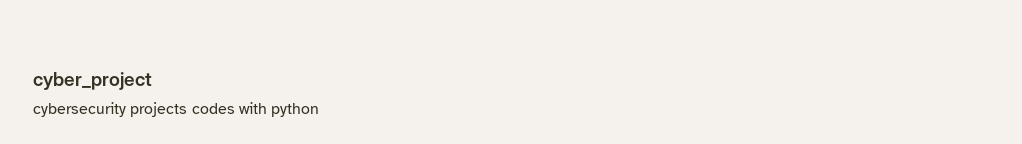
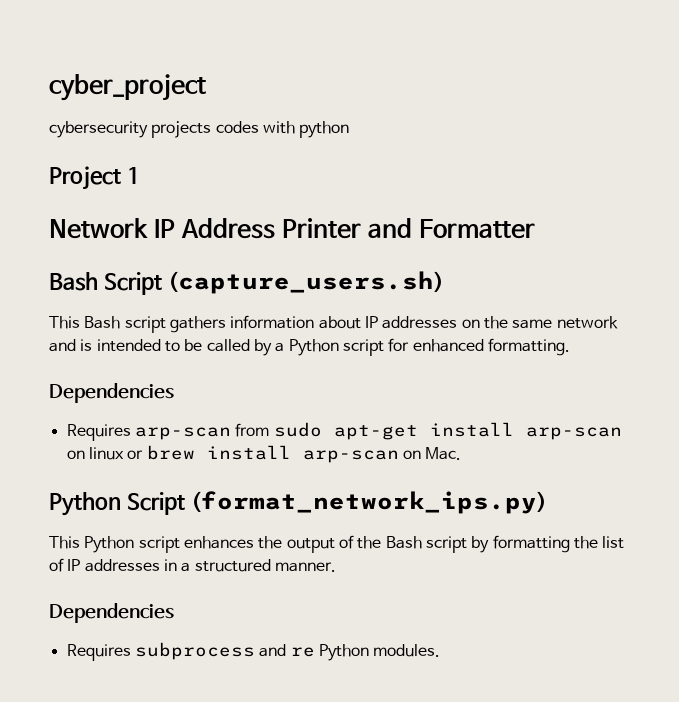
+ Project 1
+ Network IP Address Printer and Formatter
+ Bash Script (capture_users.sh)
+ This Bash script gathers information about IP addresses on the same network and is intended to be called by a Python script for enhanced formatting.
+ Dependencies
+ Requires arp-scan from sudo apt-get install arp-scan on linux or brew install arp-scan on Mac.
+ Python Script (format_network_ips.py)
+ This Python script enhances the output of the Bash script by formatting the list of IP addresses in a structured manner.
+ Dependencies
+ Requires subprocess and re Python modules.

